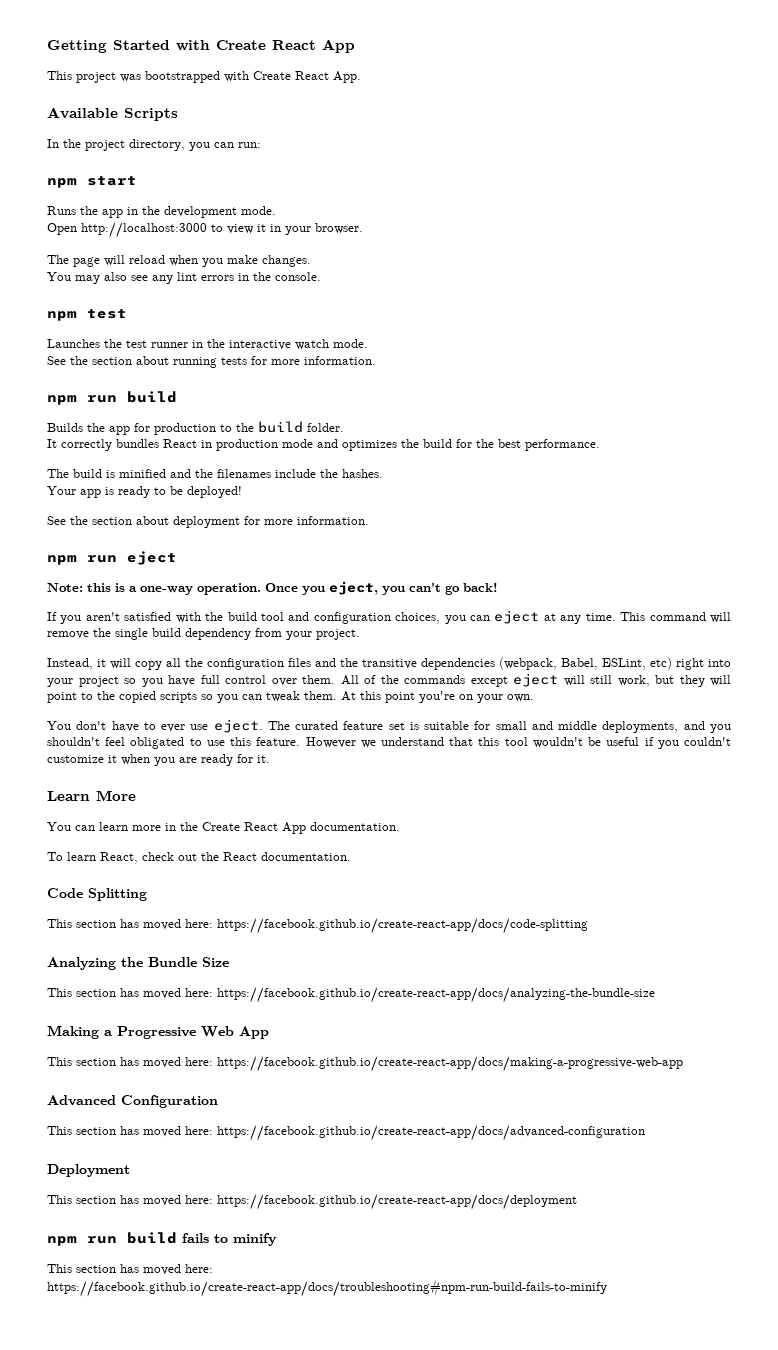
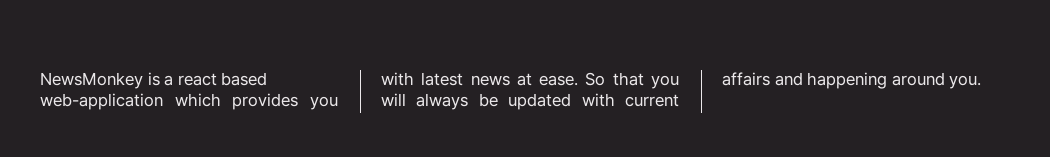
- Getting Started with Create React App
- This project was bootstrapped with Create React App.
- Available Scripts
- In the project directory, you can run:
- npm start
- Runs the app in the development mode.
- Open http://localhost:3000 to view it in your browser.
- The page will reload when you make changes.
- You may also see any lint errors in the console.
- npm test
- Launches the test runner in the interactive watch mode.
- See the section about running tests for more information.
- npm run build
- Builds the app for production to the build folder.
- It correctly bundles React in production mode and optimizes the build for the best performance.
- The build is minified and the filenames include the hashes.
- Your app is ready to be deployed!
- See the section about deployment for more information.
- npm run eject
- Note: this is a one-way operation. Once you eject, you can't go back!
- If you aren't satisfied with the build tool and configuration choices, you can eject at any time. This command will remove the single build dependency from your project.
- Instead, it will copy all the configuration files and the transitive dependencies (webpack, Babel, ESLint, etc) right into your project so you have full control over them. All of the commands except eject will still work, but they will point to the copied scripts so you can tweak them. At this point you're on your own.
- You don't have to ever use eject. The curated feature set is suitable for small and middle deployments, and you shouldn't feel obligated to use this feature. However we understand that this tool wouldn't be useful if you couldn't customize it when you are ready for it.
- Learn More
- You can learn more in the Create React App documentation.
- To learn React, check out the React documentation.
- Code Splitting
- This section has moved here: https://facebook.github.io/create-react-app/docs/code-splitting
- Analyzing the Bundle Size
- This section has moved here: https://facebook.github.io/create-react-app/docs/analyzing-the-bundle-size
- Making a Progressive Web App
- This section has moved here: https://facebook.github.io/create-react-app/docs/making-a-progressive-web-app
- Advanced Configuration
- This section has moved here: https://facebook.github.io/create-react-app/docs/advanced-configuration
- Deployment
- This section has moved here: https://facebook.github.io/create-react-app/docs/deployment
- npm run build fails to minify
- This section has moved here: https://facebook.github.io/create-react-app/docs/troubleshooting#npm-run-build-fails-to-minify
+ NewsMonkey is a react based web-application which provides you with latest news at ease. So that you will always be updated with current affairs and happening around you.

